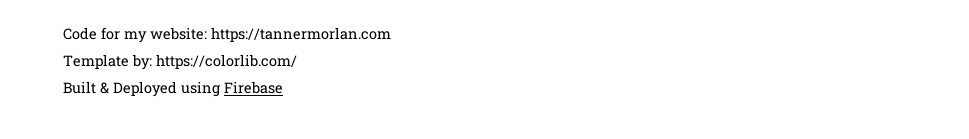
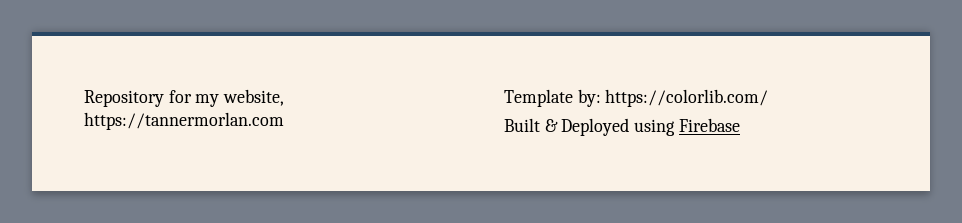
- Code for my website: https://tannermorlan.com
+ Repository for my website, https://tannermorlan.com

